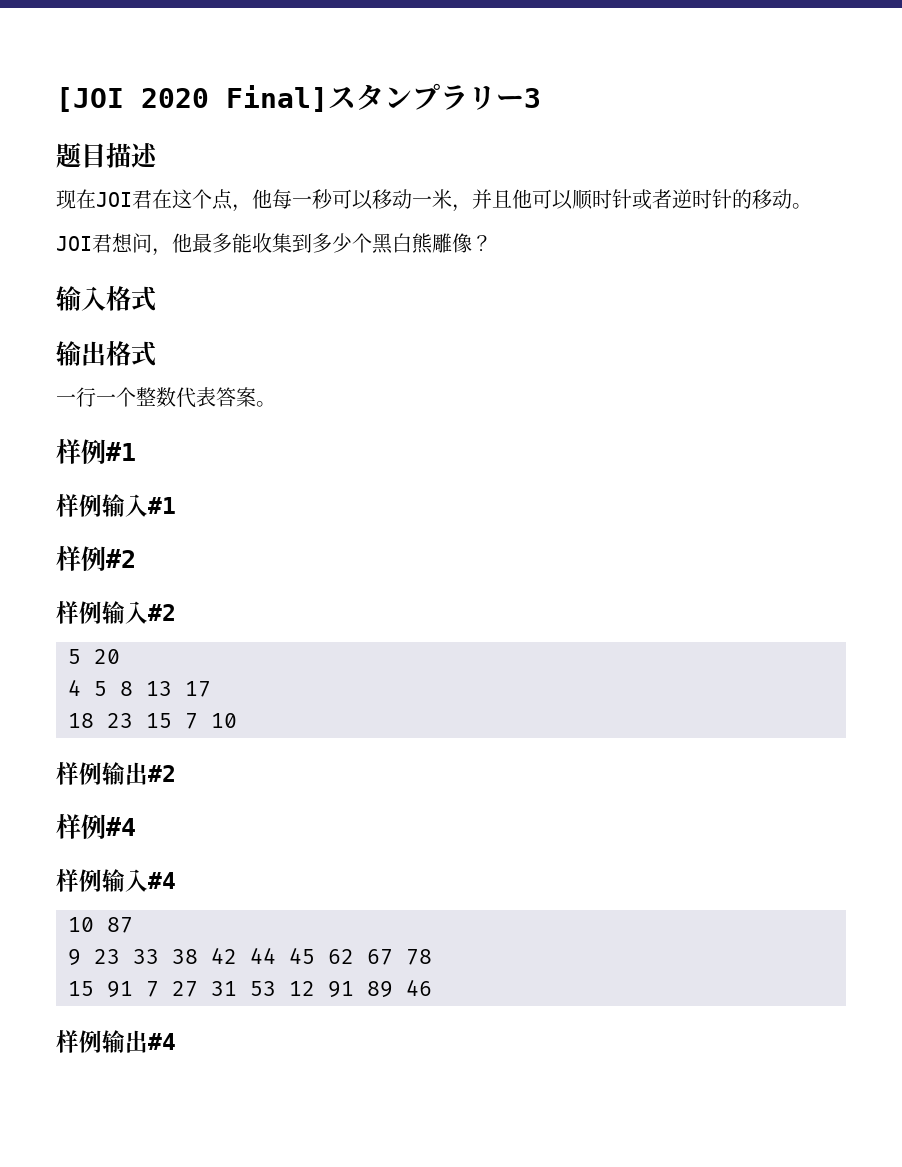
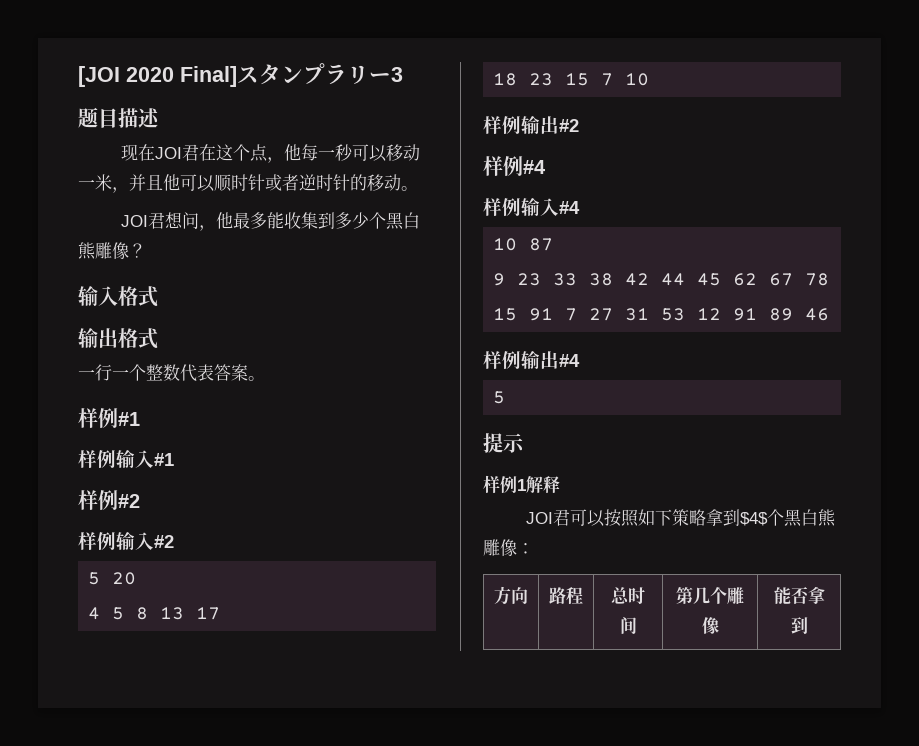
  样例输出#4
+ 5
+ 提示
+ 样例1解释
+ JOI君可以按照如下策略拿到$4$个黑白熊雕像：
+ 方向 | 路程 | 总时间 | 第几个雕像 | 能否拿到

